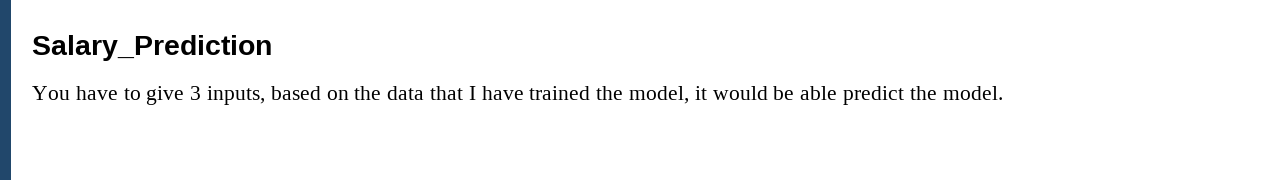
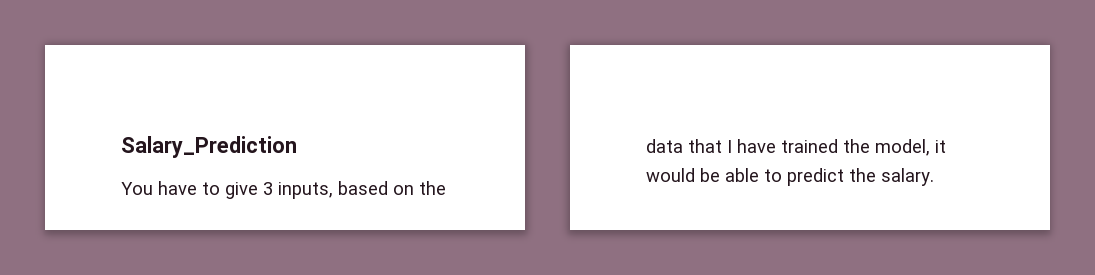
- You have to give 3 inputs, based on the data that I have trained the model, it would be able predict the model.
+ You have to give 3 inputs, based on the data that I have trained the model, it would be able to predict the salary.

